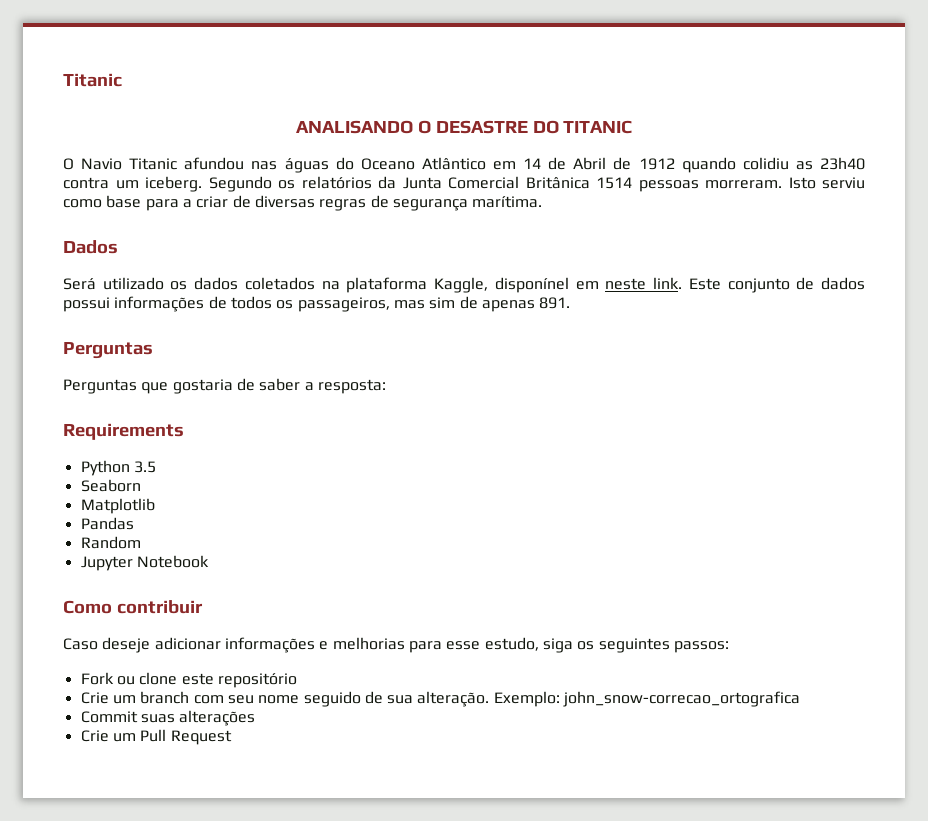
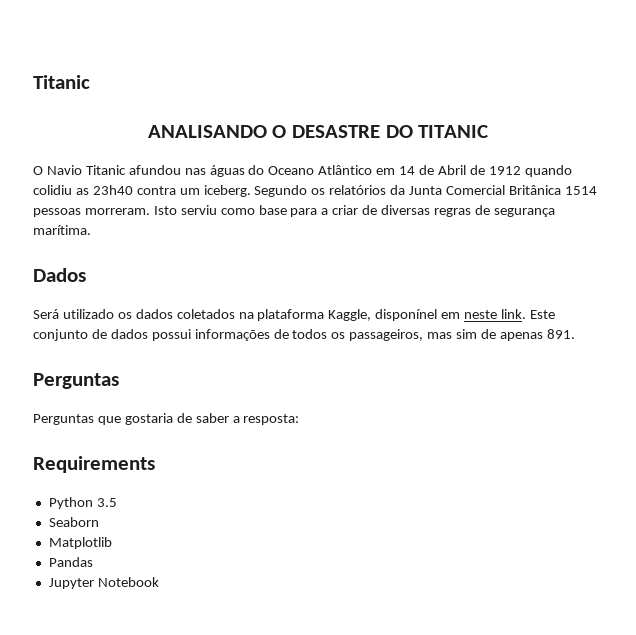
- Random
- Como contribuir
- Caso deseje adicionar informações e melhorias para esse estudo, siga os seguintes passos:
- Fork ou clone este repositório
- Crie um branch com seu nome seguido de sua alteração. Exemplo: john_snow-correcao_ortografica
- Commit suas alterações
- Crie um Pull Request

